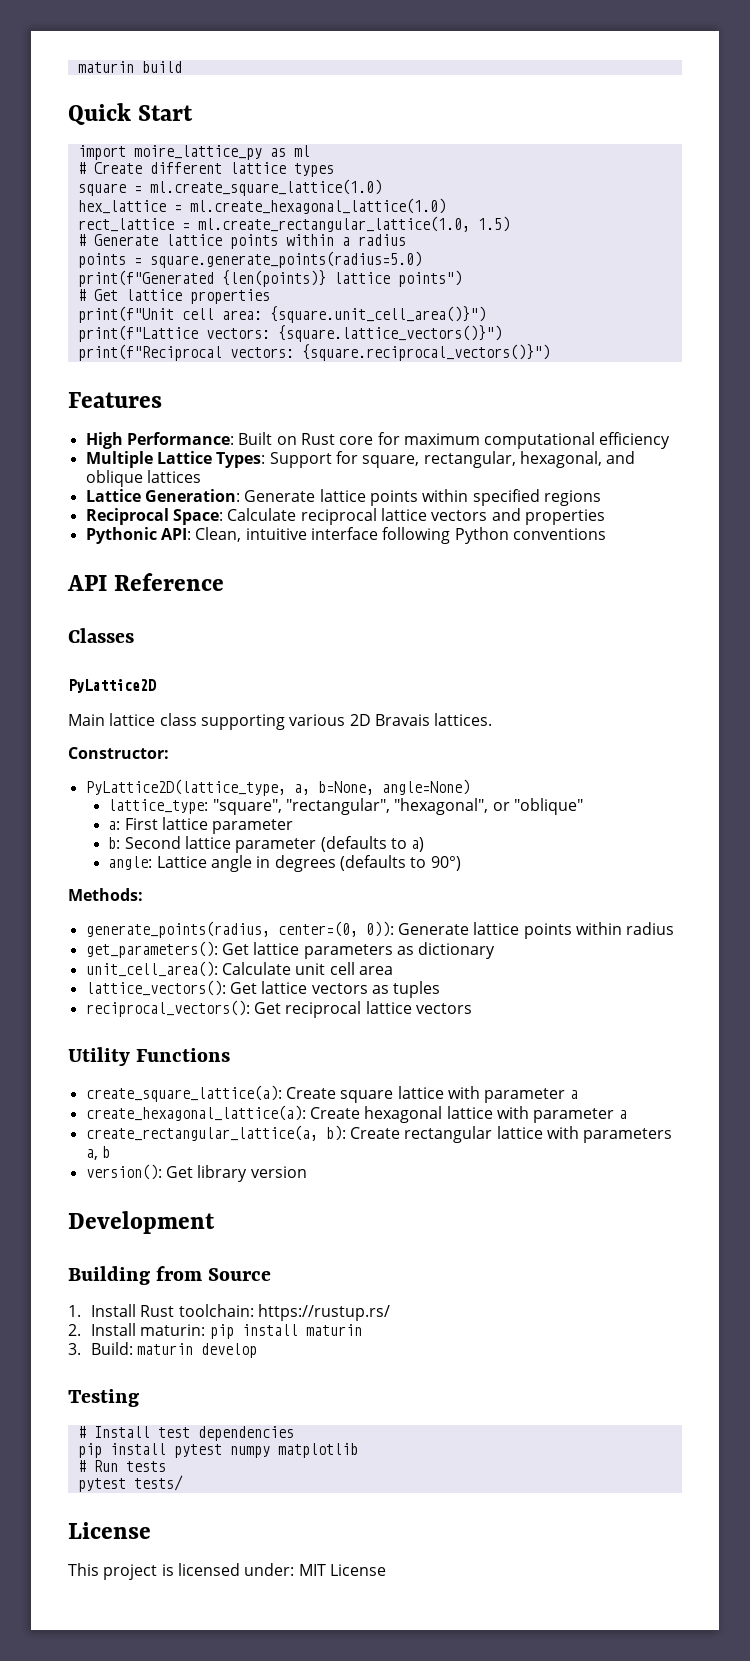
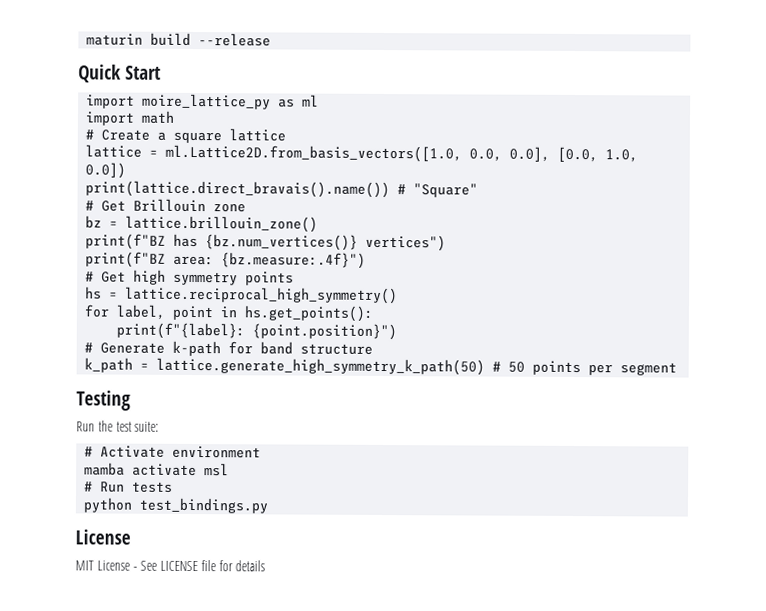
- maturin build
+ maturin build --release
+ import math
- # Create different lattice types
- square = ml.create_square_lattice(1.0)
- hex_lattice = ml.create_hexagonal_lattice(1.0)
- rect_lattice = ml.create_rectangular_lattice(1.0, 1.5)
- # Generate lattice points within a radius
- points = square.generate_points(radius=5.0)
- print(f"Generated {len(points)} lattice points")
- # Get lattice properties
- print(f"Unit cell area: {square.unit_cell_area()}")
- print(f"Lattice vectors: {square.lattice_vectors()}")
- print(f"Reciprocal vectors: {square.reciprocal_vectors()}")
- Features
- High Performance: Built on Rust core for maximum computational efficiency
- Multiple Lattice Types: Support for square, rectangular, hexagonal, and oblique lattices
- Lattice Generation: Generate lattice points within specified regions
- Reciprocal Space: Calculate reciprocal lattice vectors and properties
- Pythonic API: Clean, intuitive interface following Python conventions
- API Reference
- Classes
- PyLattice2D
- Main lattice class supporting various 2D Bravais lattices.
- Constructor:
- PyLattice2D(lattice_type, a, b=None, angle=None)
- lattice_type: "square", "rectangular", "hexagonal", or "oblique"
- a: First lattice parameter
- b: Second lattice parameter (defaults to a)
- angle: Lattice angle in degrees (defaults to 90°)
- Methods:
- generate_points(radius, center=(0, 0)): Generate lattice points within radius
- get_parameters(): Get lattice parameters as dictionary
- unit_cell_area(): Calculate unit cell area
- lattice_vectors(): Get lattice vectors as tuples
- reciprocal_vectors(): Get reciprocal lattice vectors
- Utility Functions
- create_square_lattice(a): Create square lattice with parameter a
- create_hexagonal_lattice(a): Create hexagonal lattice with parameter a
- create_rectangular_lattice(a, b): Create rectangular lattice with parameters a, b
- version(): Get library version
- Development
- Building from Source
- 1. Install Rust toolchain: https://rustup.rs/
- 2. Install maturin: pip install maturin
- 3. Build: maturin develop
+ # Create a square lattice
+ lattice = ml.Lattice2D.from_basis_vectors([1.0, 0.0, 0.0], [0.0, 1.0, 0.0])
+ print(lattice.direct_bravais().name()) # "Square"
+ # Get Brillouin zone
+ bz = lattice.brillouin_zone()
+ print(f"BZ has {bz.num_vertices()} vertices")
+ print(f"BZ area: {bz.measure:.4f}")
+ # Get high symmetry points
+ hs = lattice.reciprocal_high_symmetry()
+ for label, point in hs.get_points():
+ print(f"{label}: {point.position}")
+ # Generate k-path for band structure
+ k_path = lattice.generate_high_symmetry_k_path(50) # 50 points per segment
  Testing
- # Install test dependencies
- pip install pytest numpy matplotlib
+ Run the test suite:
+ # Activate environment
+ mamba activate msl
- pytest tests/
+ python test_bindings.py
- This project is licensed under: MIT License
+ MIT License - See LICENSE file for details

